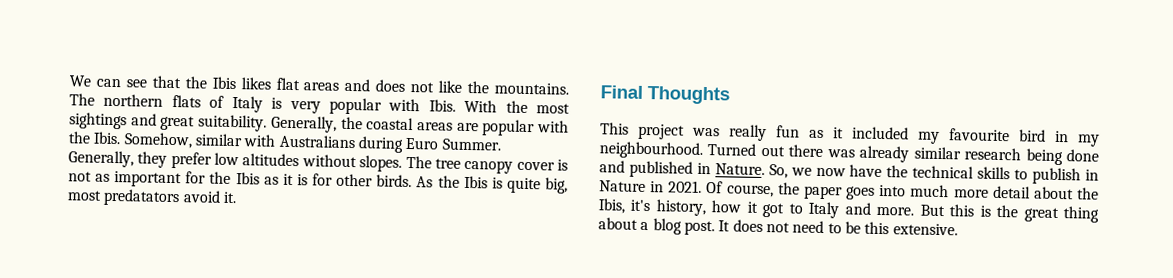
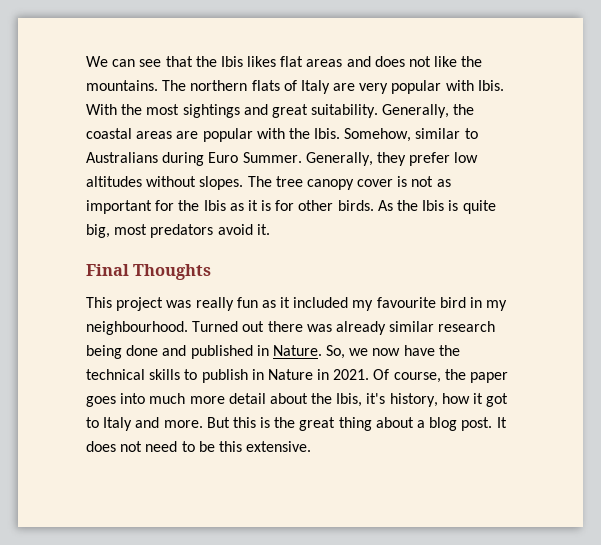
- The northern flats of Italy is very popular with Ibis.
+ The northern flats of Italy are very popular with Ibis.
- Somehow, similar with Australians during Euro Summer.
+ Somehow, similar to Australians during Euro Summer.
- As the Ibis is quite big, most predatators avoid it.
+ As the Ibis is quite big, most predators avoid it.

